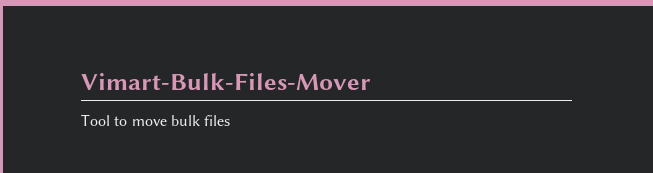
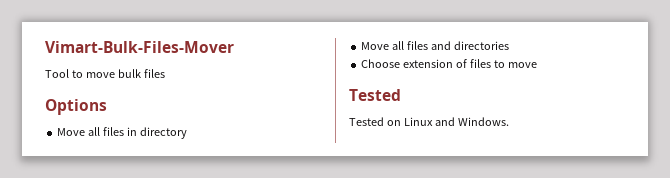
+ Options
+ Move all files in directory
+ Move all files and directories
+ Choose extension of files to move
+ Tested
+ Tested on Linux and Windows.

